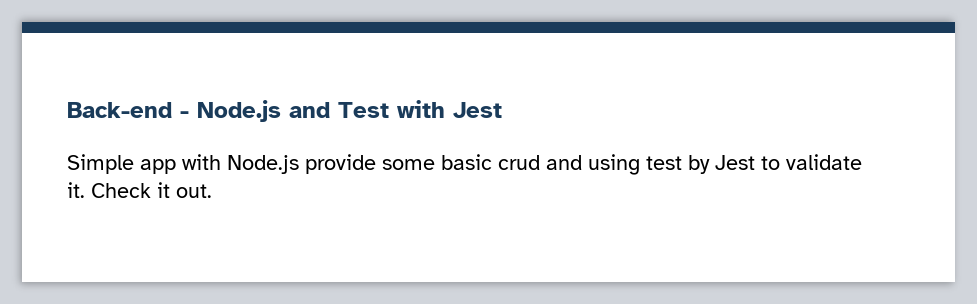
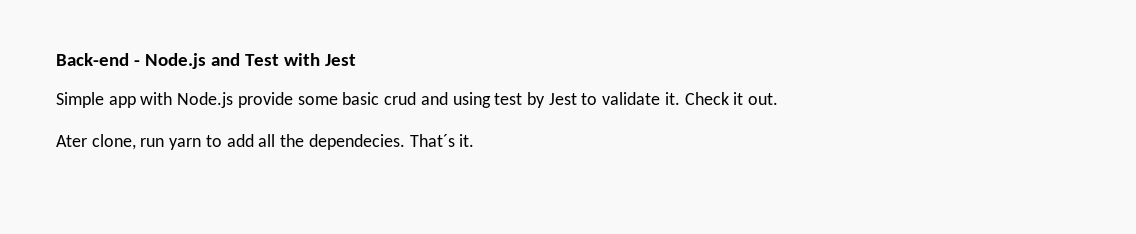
+ Ater clone, run yarn to add all the dependecies. That´s it.

